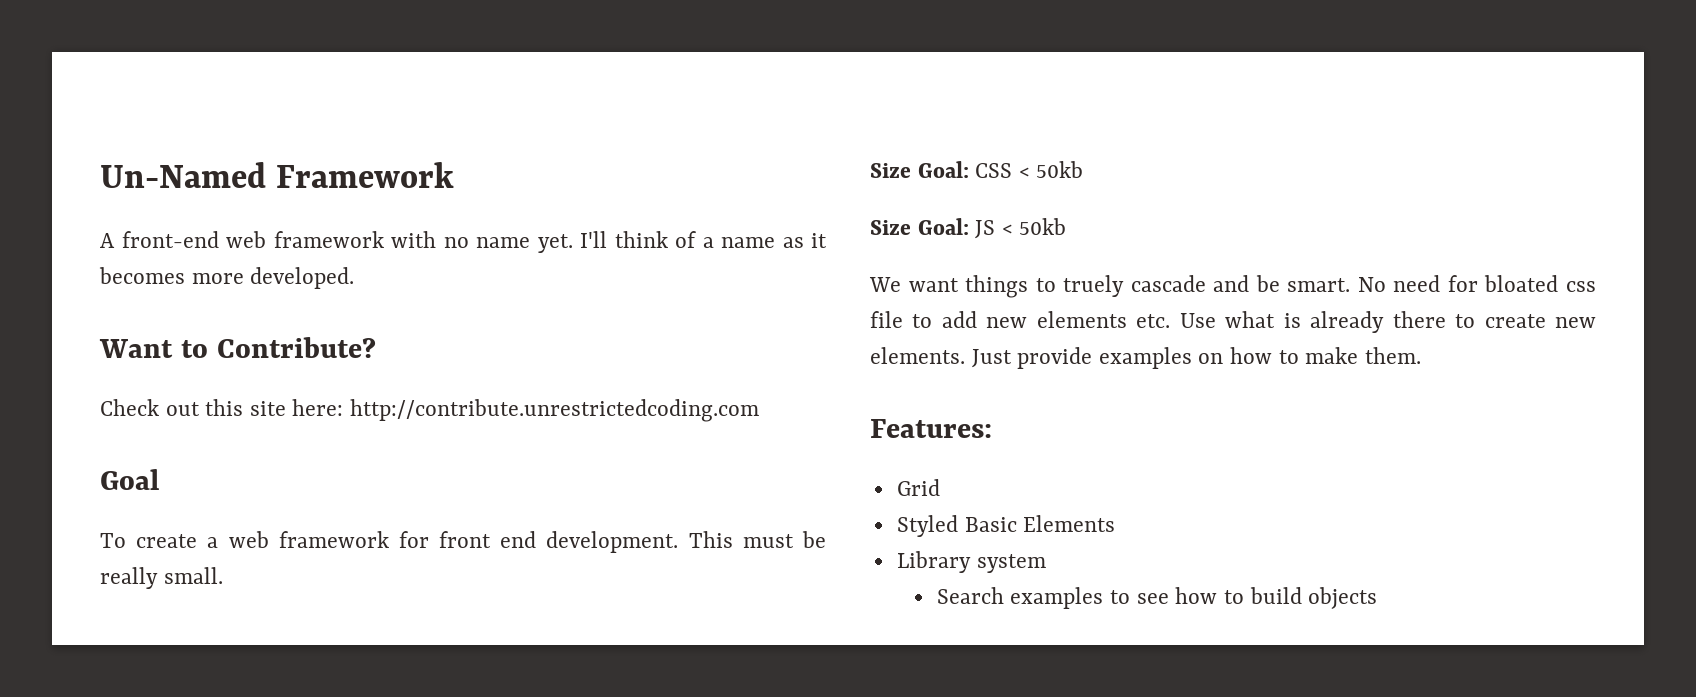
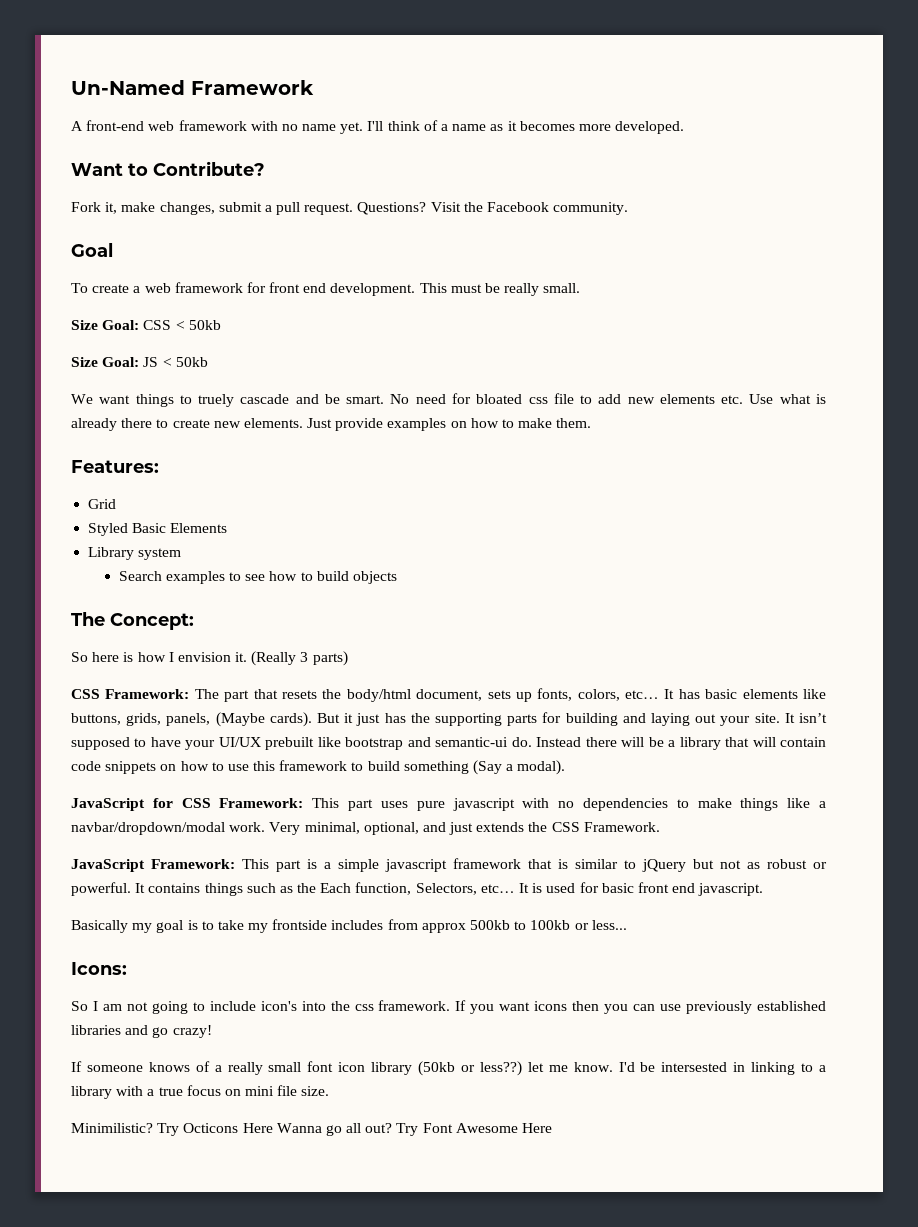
- Check out this site here: http://contribute.unrestrictedcoding.com
+ Fork it, make changes, submit a pull request. Questions? Visit the Facebook community.
+ The Concept:
+ So here is how I envision it. (Really 3 parts)
+ CSS Framework: The part that resets the body/html document, sets up fonts, colors, etc… It has basic elements like buttons, grids, panels, (Maybe cards). But it just has the supporting parts for building and laying out your site. It isn’t supposed to have your UI/UX prebuilt like bootstrap and semantic-ui do. Instead there will be a library that will contain code snippets on how to use this framework to build something (Say a modal).
+ JavaScript for CSS Framework: This part uses pure javascript with no dependencies to make things like a navbar/dropdown/modal work. Very minimal, optional, and just extends the CSS Framework.
+ JavaScript Framework: This part is a simple javascript framework that is similar to jQuery but not as robust or powerful. It contains things such as the Each function, Selectors, etc… It is used for basic front end javascript.
+ Basically my goal is to take my frontside includes from approx 500kb to 100kb or less...
+ Icons:
+ So I am not going to include icon's into the css framework. If you want icons then you can use previously established libraries and go crazy!
+ If someone knows of a really small font icon library (50kb or less??) let me know. I'd be intersested in linking to a library with a true focus on mini file size.
+ Minimilistic? Try Octicons Here Wanna go all out? Try Font Awesome Here

